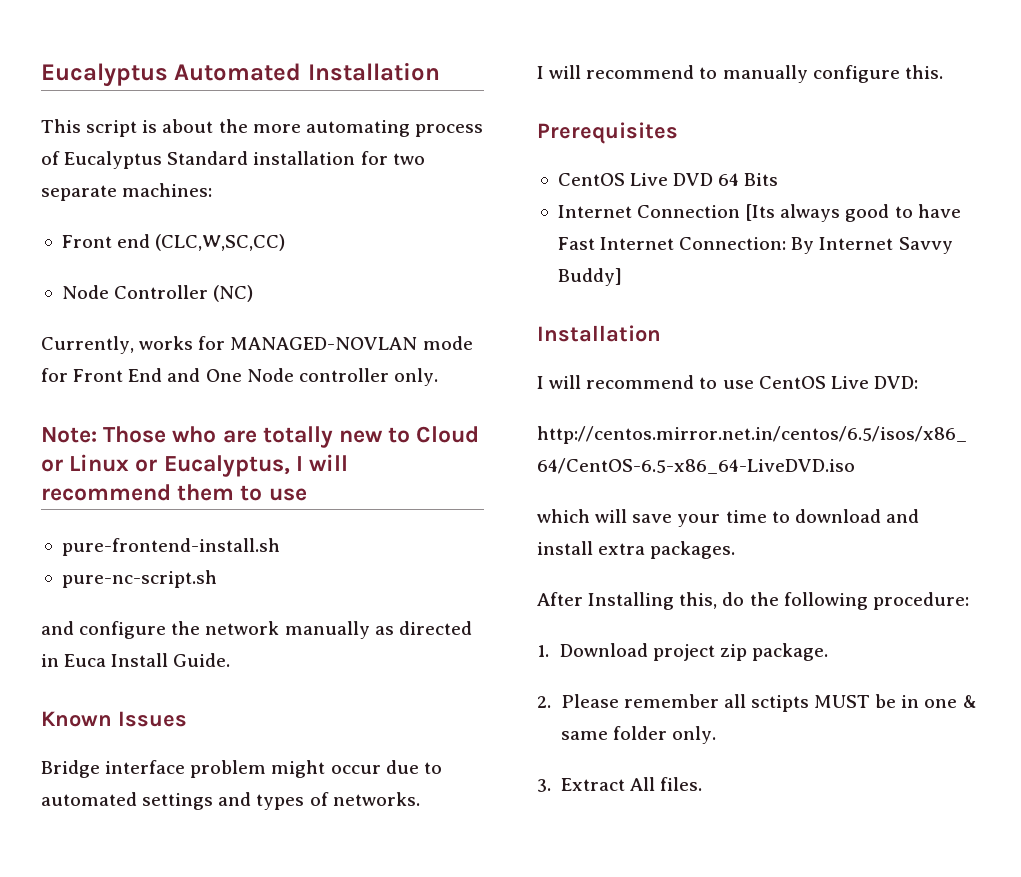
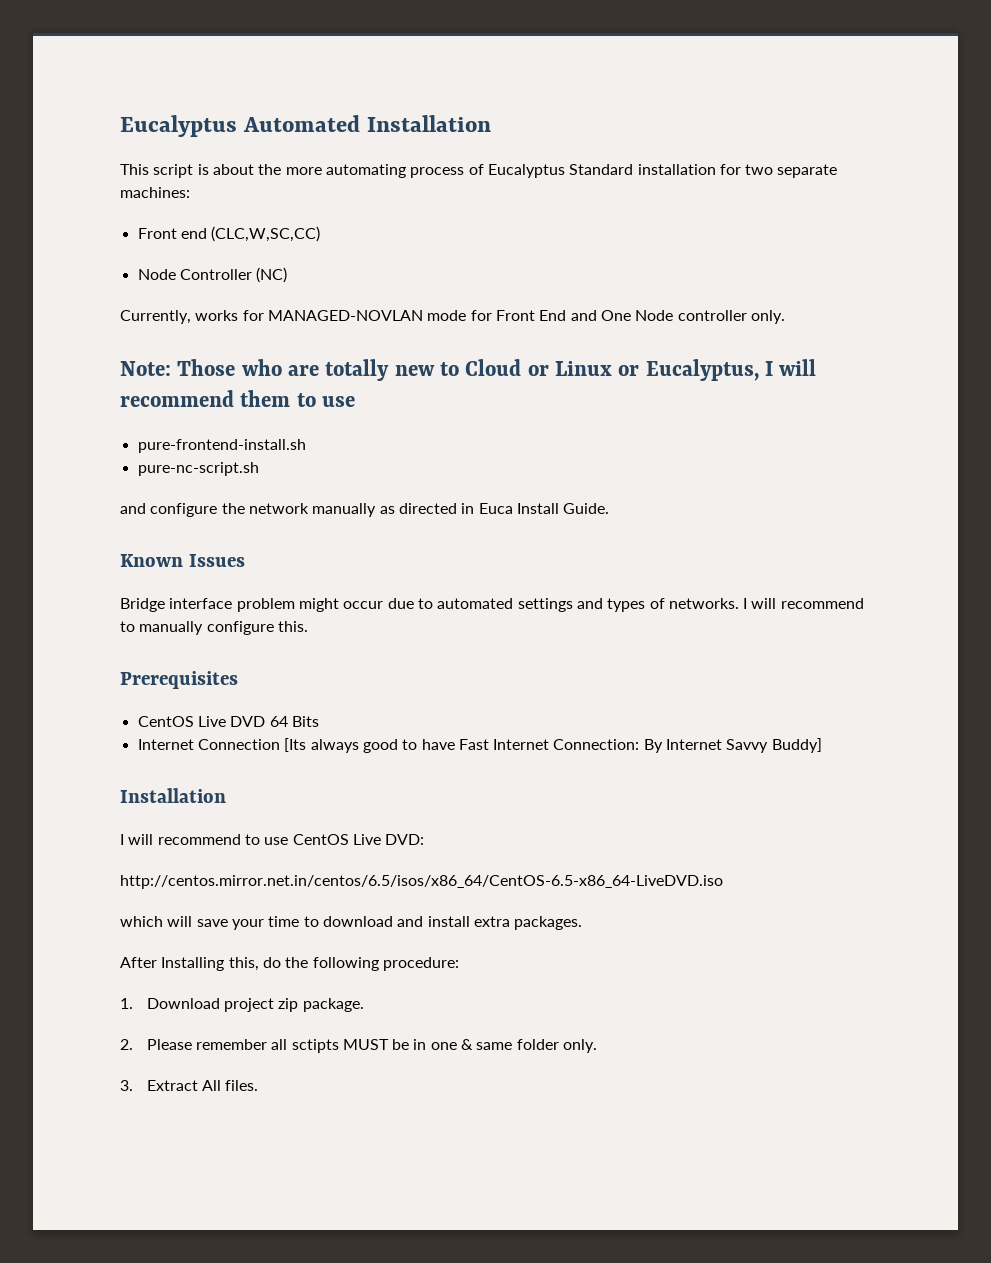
- Bridge interface problem might occur due to automated settings and types of networks.
- I will recommend to manually configure this.
+ Bridge interface problem might occur due to automated settings and types of networks. I will recommend to manually configure this.

